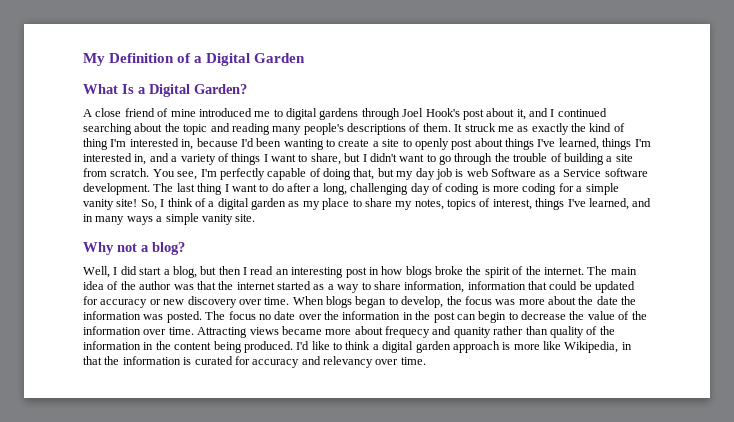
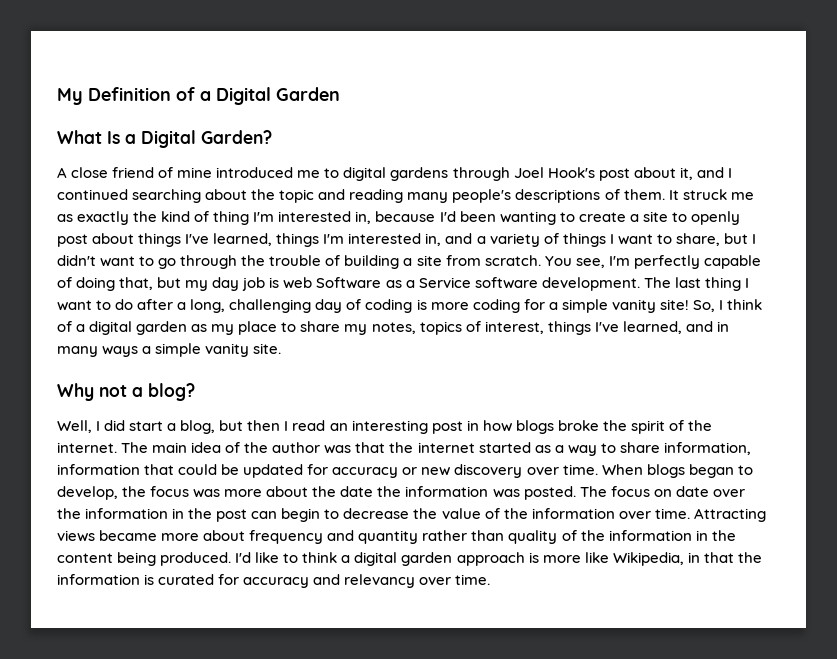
- The focus no date over the information in the post can begin to decrease the value of the information over time.
+ The focus on date over the information in the post can begin to decrease the value of the information over time.
- Attracting views became more about frequecy and quanity rather than quality of the information in the content being produced.
+ Attracting views became more about frequency and quantity rather than quality of the information in the content being produced.

